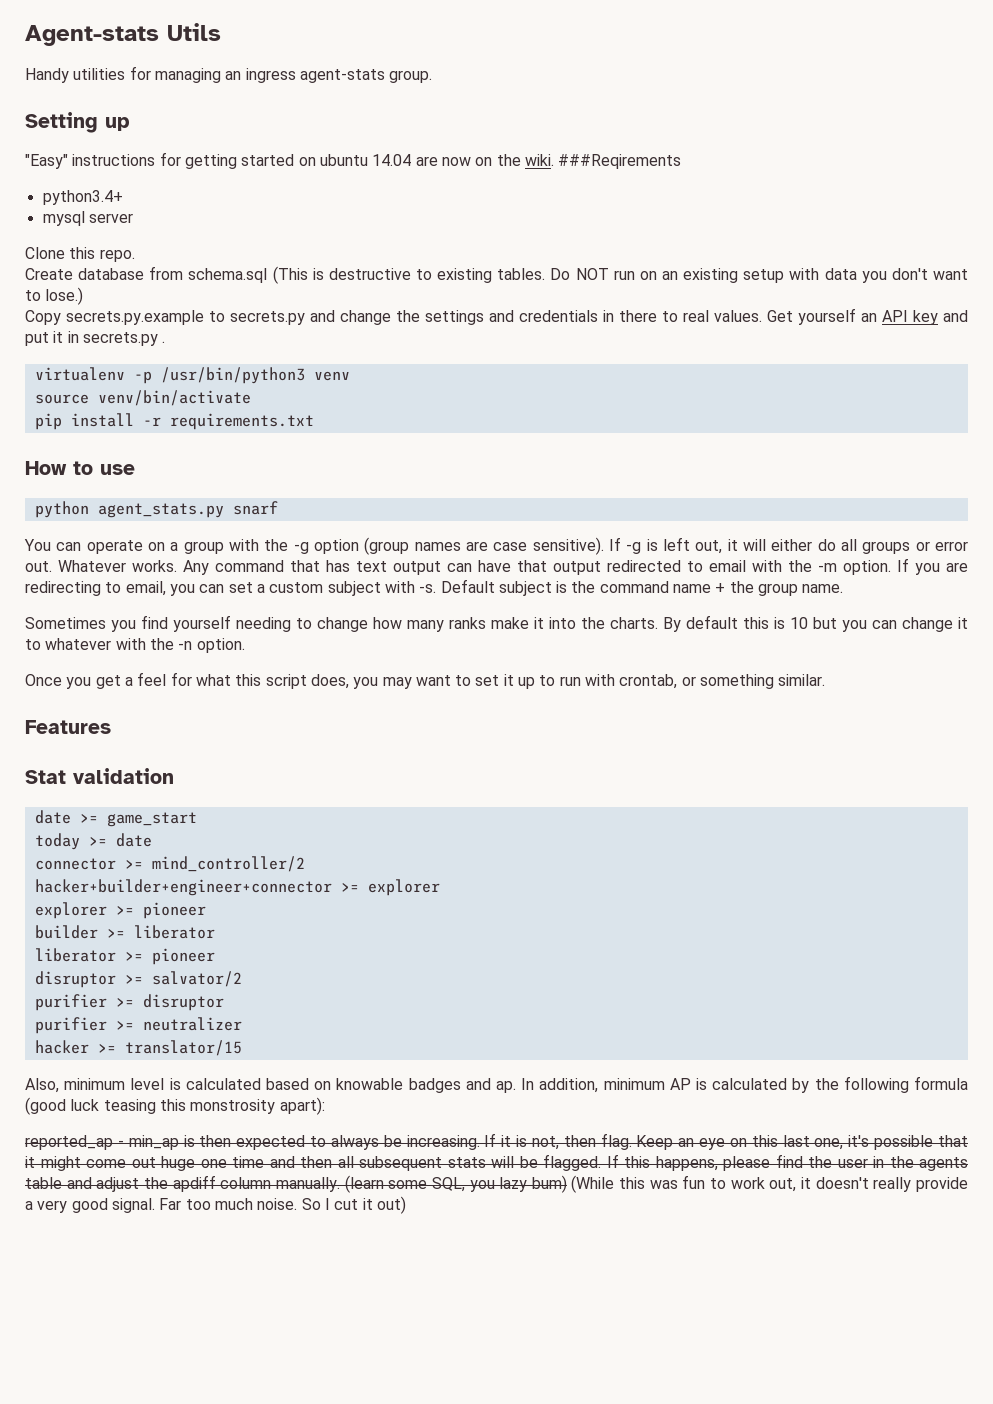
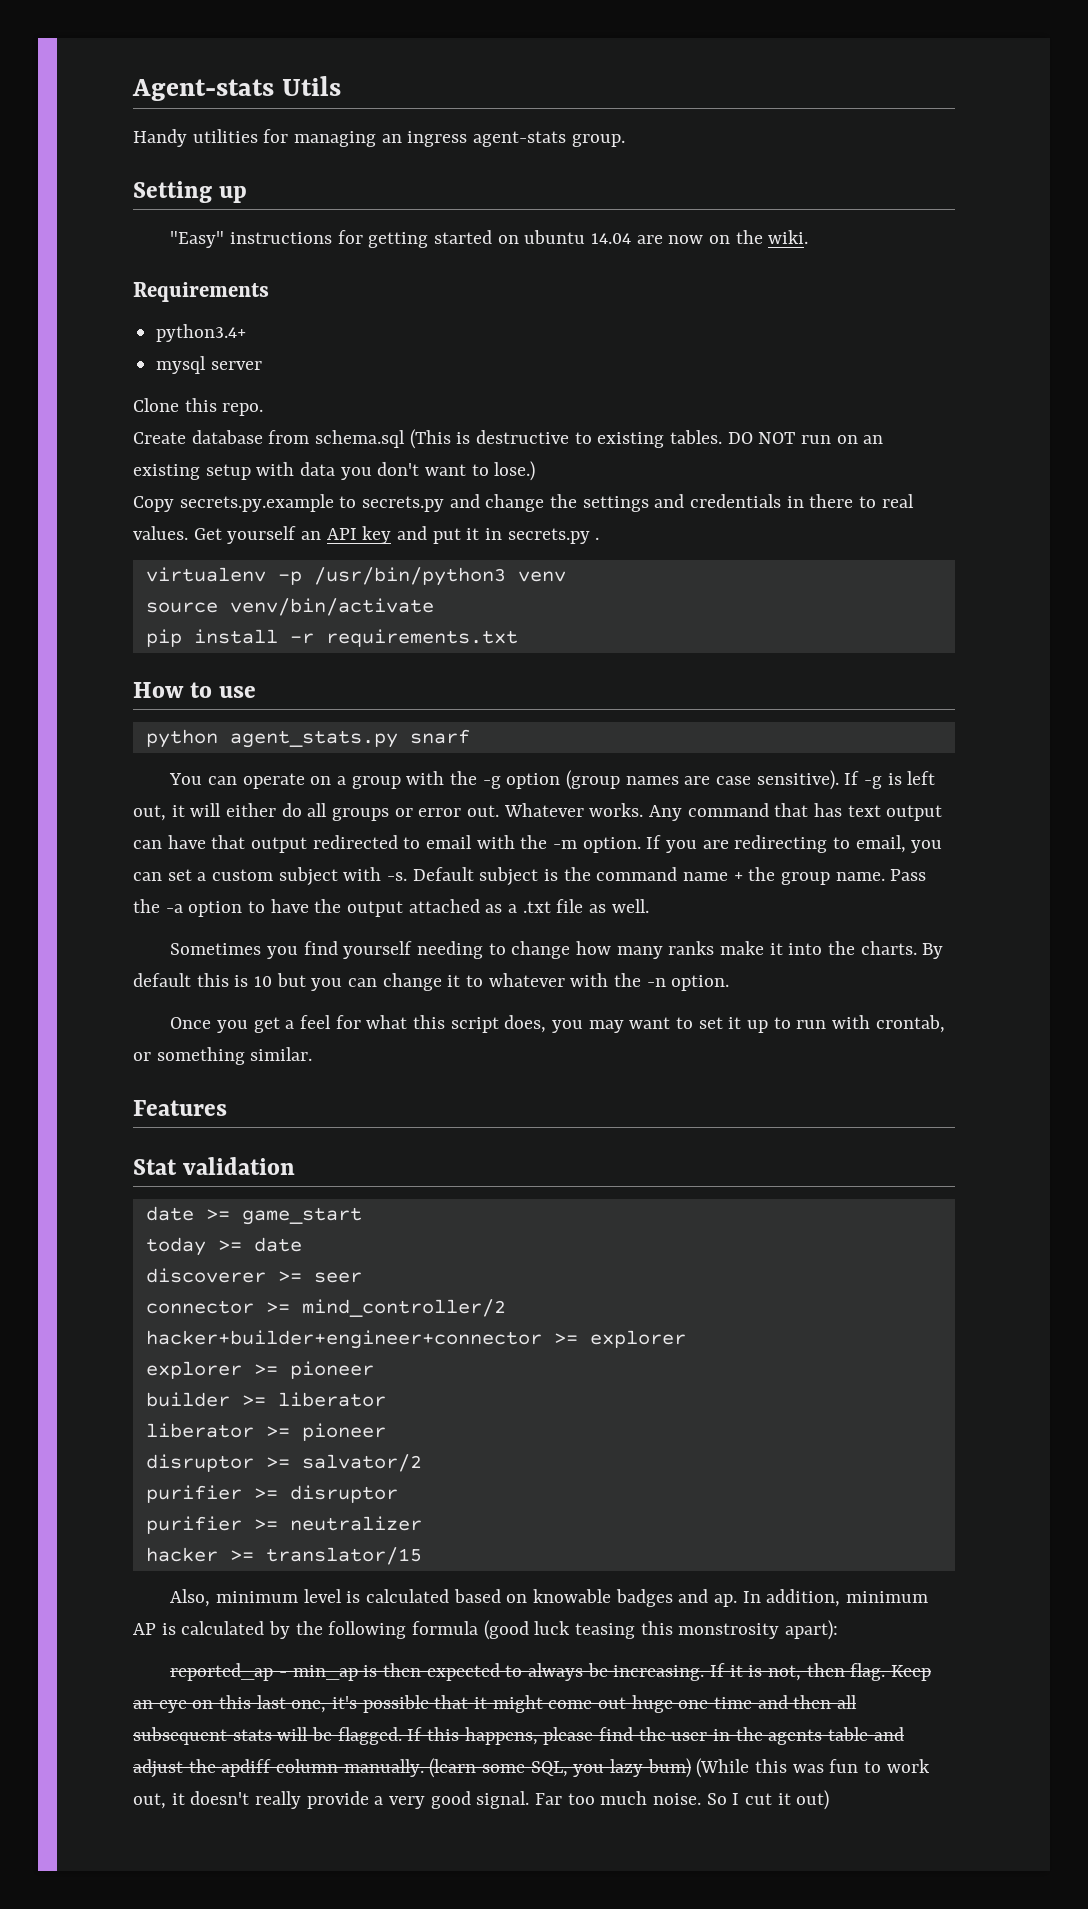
- "Easy" instructions for getting started on ubuntu 14.04 are now on the wiki. ###Reqirements
+ "Easy" instructions for getting started on ubuntu 14.04 are now on the wiki.
+ Requirements
- Do NOT run on an existing setup with data you don't want to lose.)
+ DO NOT run on an existing setup with data you don't want to lose.)
+ Pass the -a option to have the output attached as a .txt file as well.
+ discoverer >= seer

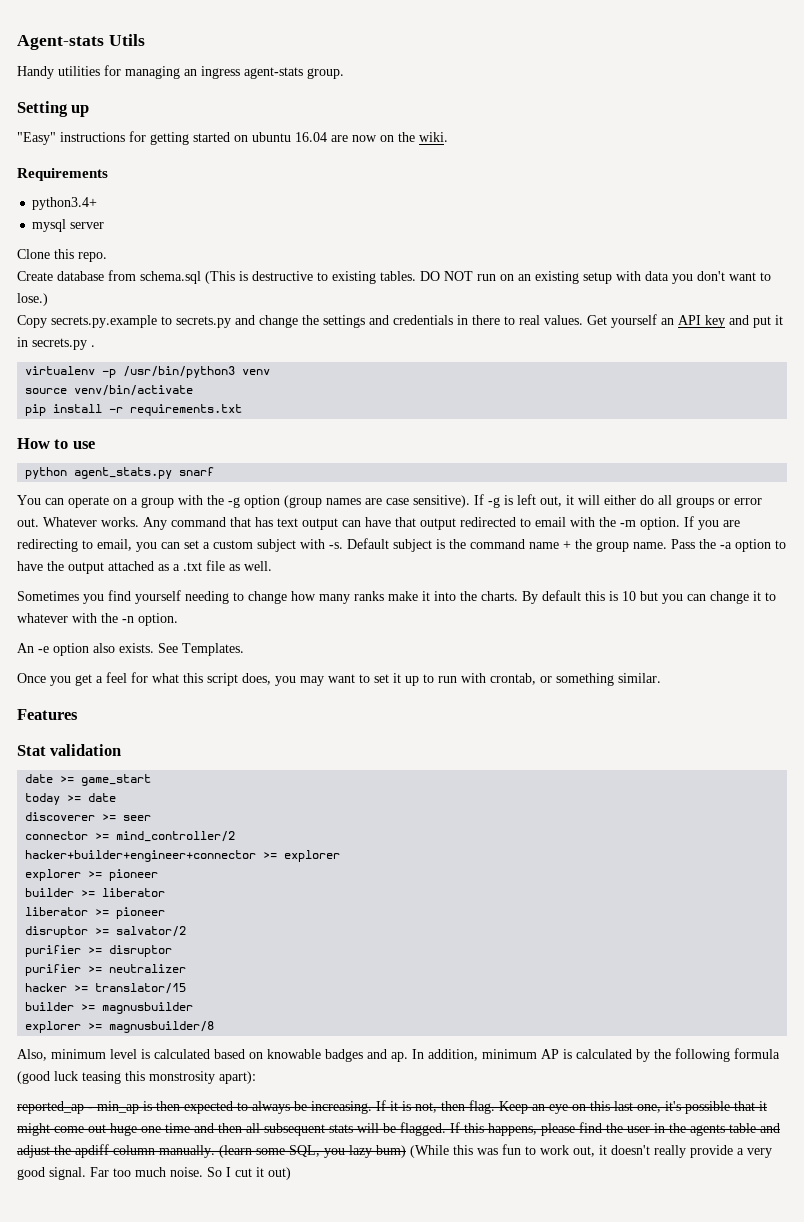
- "Easy" instructions for getting started on ubuntu 14.04 are now on the wiki.
+ "Easy" instructions for getting started on ubuntu 16.04 are now on the wiki.
+ An -e option also exists. See Templates.
+ builder >= magnusbuilder
+ explorer >= magnusbuilder/8

